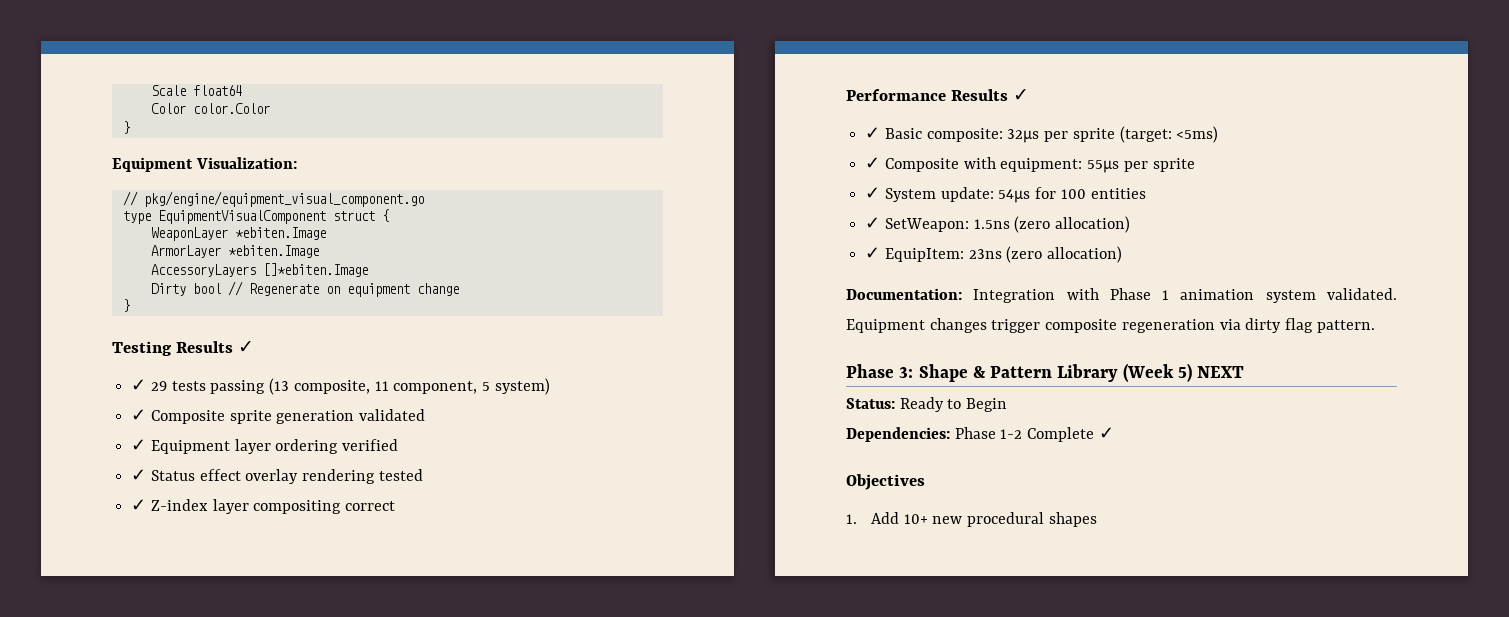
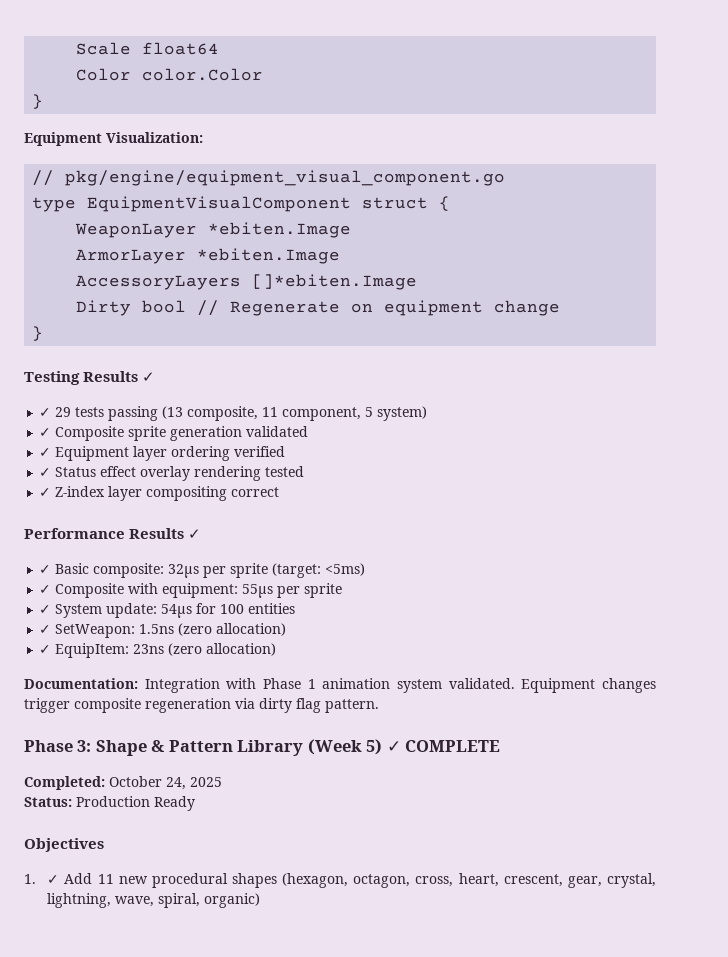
- Phase 3: Shape & Pattern Library (Week 5) NEXT
+ Phase 3: Shape & Pattern Library (Week 5) ✓ COMPLETE
+ Completed: October 24, 2025
- Status: Ready to Begin
- Dependencies: Phase 1-2 Complete ✓
+ Status: Production Ready
  Objectives
- 1. Add 10+ new procedural shapes
+ 1. ✓ Add 11 new procedural shapes (hexagon, octagon, cross, heart, crescent, gear, crystal, lightning, wave, spiral, organic)

